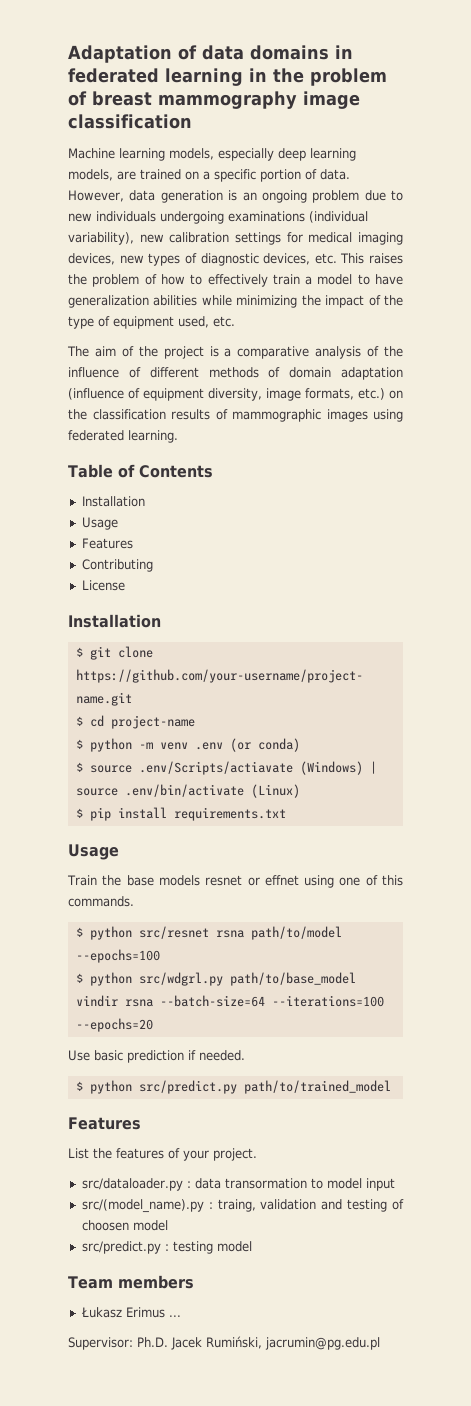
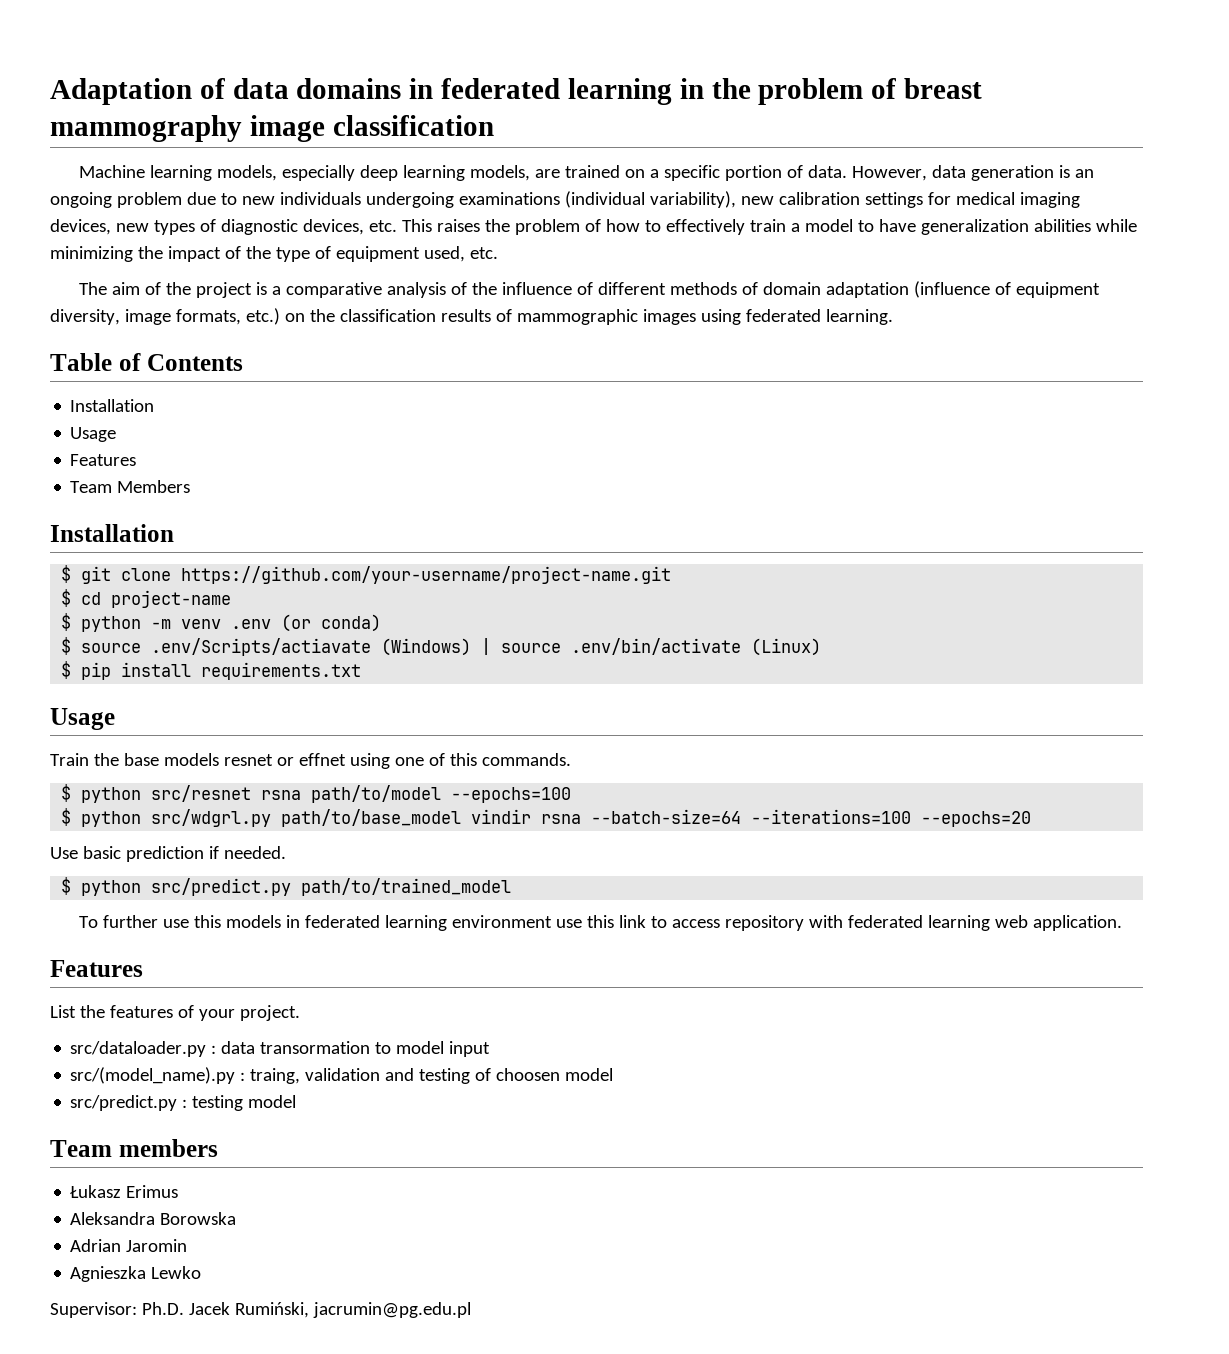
- Contributing
- License
+ Team Members
+ To further use this models in federated learning environment use this link to access repository with federated learning web application.
- Łukasz Erimus ...
+ Łukasz Erimus
+ Aleksandra Borowska
+ Adrian Jaromin
+ Agnieszka Lewko

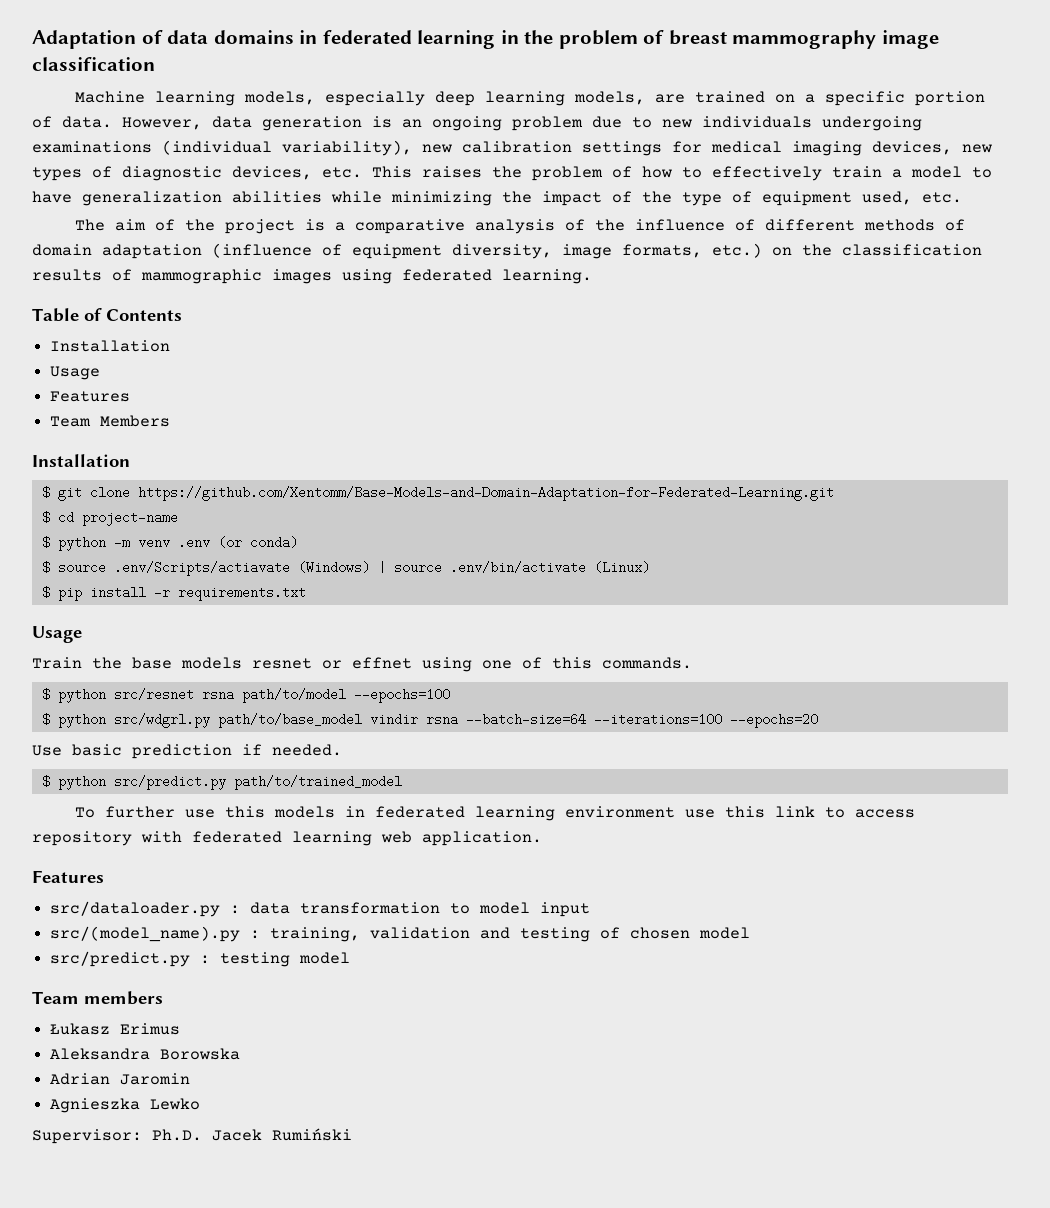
- $ git clone https://github.com/your-username/project-name.git
+ $ git clone https://github.com/Xentomm/Base-Models-and-Domain-Adaptation-for-Federated-Learning.git
- $ pip install requirements.txt
+ $ pip install -r requirements.txt
- List the features of your project.
- src/dataloader.py : data transormation to model input
+ src/dataloader.py : data transformation to model input
- src/(model_name).py : traing, validation and testing of choosen model
+ src/(model_name).py : training, validation and testing of chosen model
- Supervisor: Ph.D. Jacek Rumiński, jacrumin@pg.edu.pl
+ Supervisor: Ph.D. Jacek Rumiński

